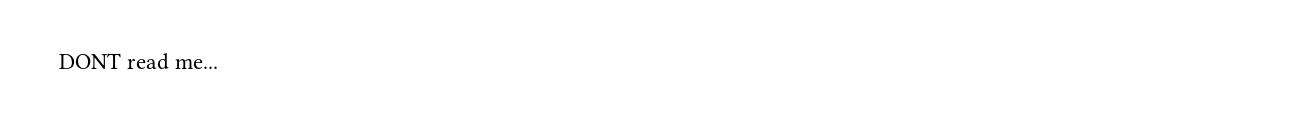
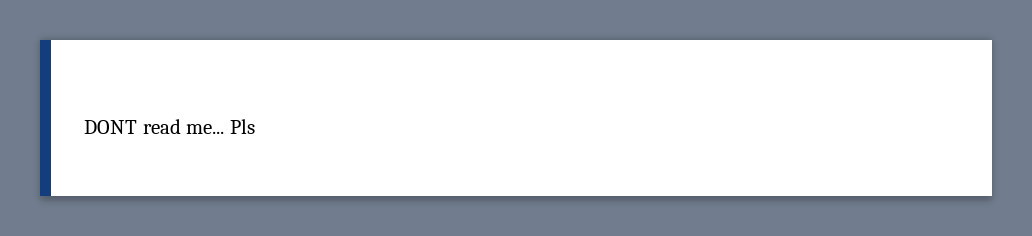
+ Pls

